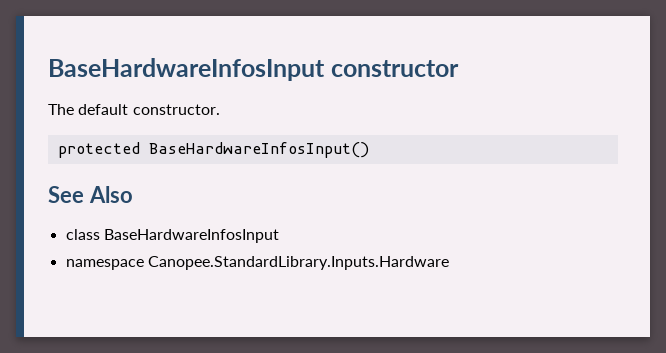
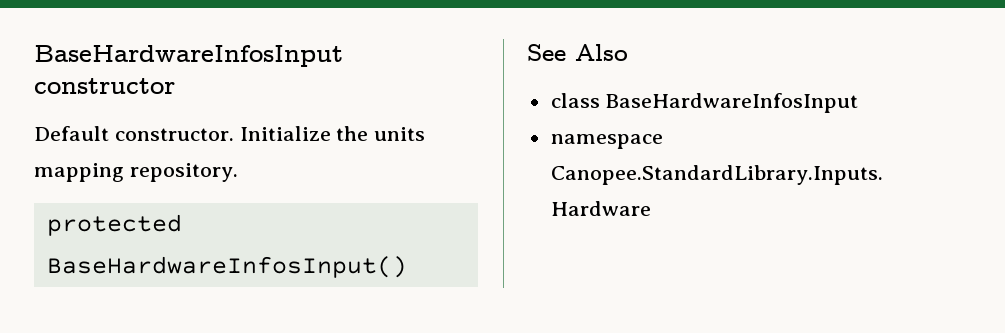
- The default constructor.
+ Default constructor. Initialize the units mapping repository.

